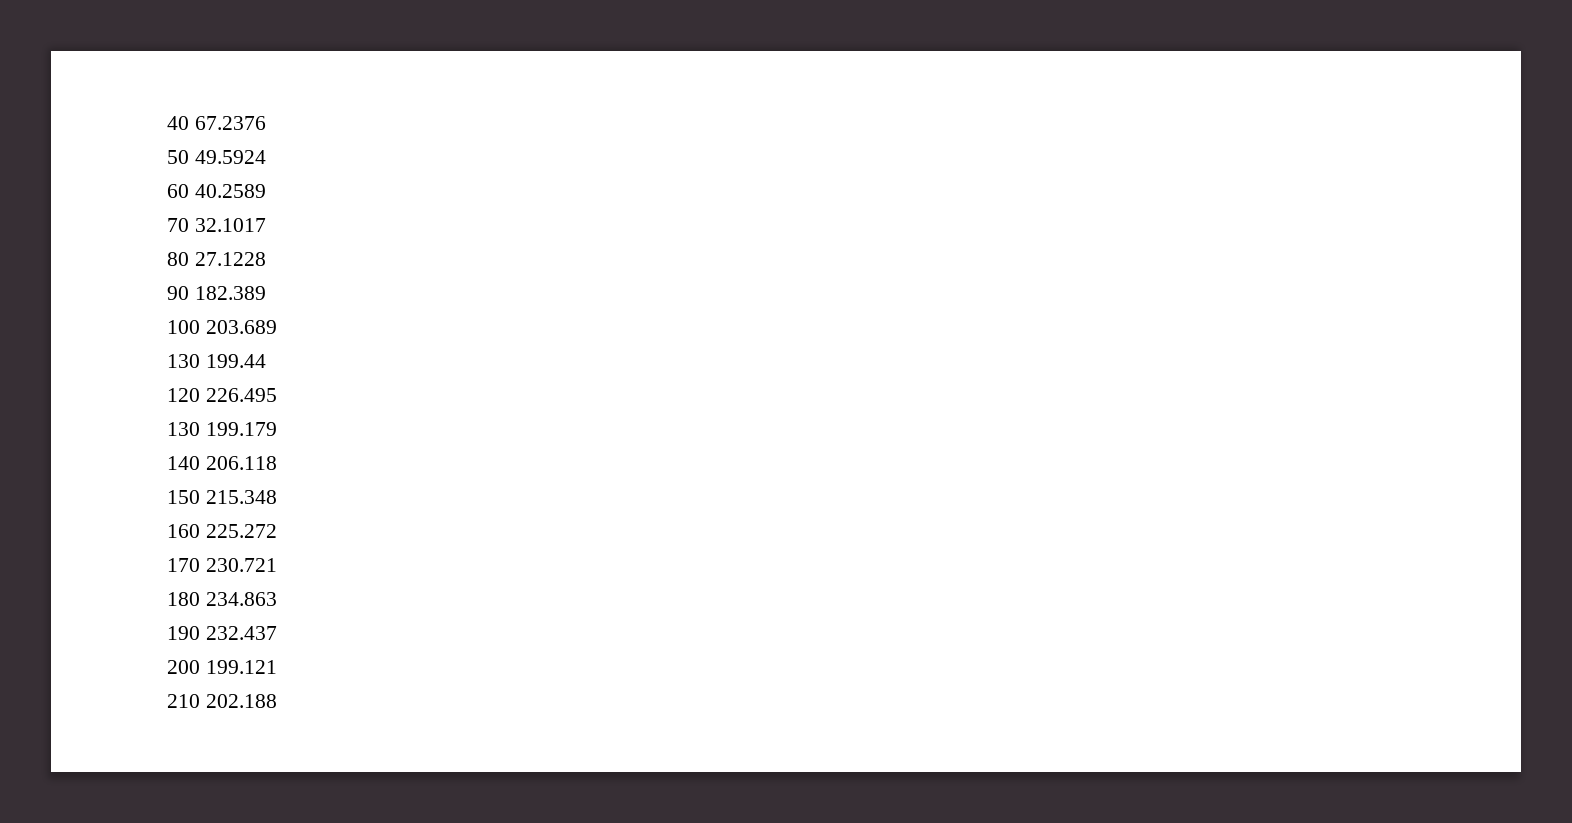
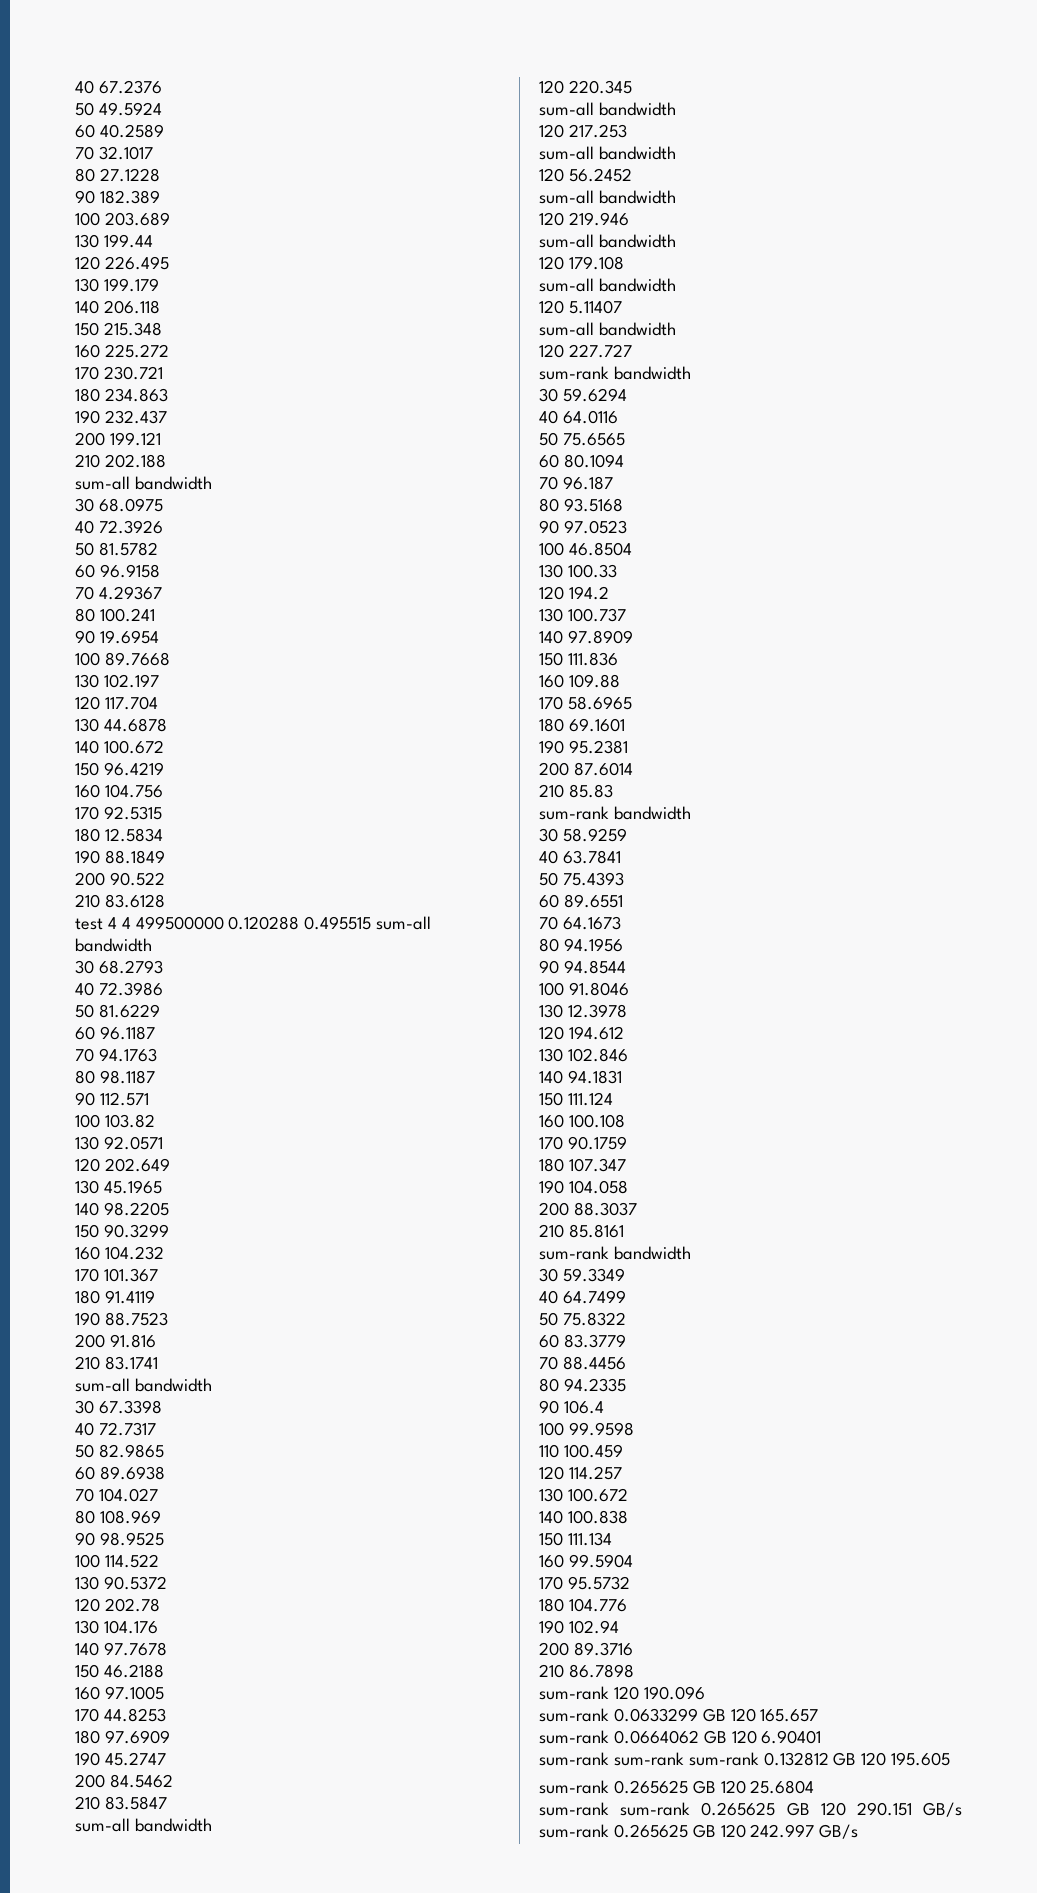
  210 202.188
+ sum-all bandwidth
+ 30 68.0975
+ 40 72.3926
+ 50 81.5782
+ 60 96.9158
+ 70 4.29367
+ 80 100.241
+ 90 19.6954
+ 100 89.7668
+ 130 102.197
+ 120 117.704
+ 130 44.6878
+ 140 100.672
+ 150 96.4219
+ 160 104.756
+ 170 92.5315
+ 180 12.5834
+ 190 88.1849
+ 200 90.522
+ 210 83.6128
+ test 4 4 499500000 0.120288 0.495515 sum-all bandwidth
+ 30 68.2793
+ 40 72.3986
+ 50 81.6229
+ 60 96.1187
+ 70 94.1763
+ 80 98.1187
+ 90 112.571
+ 100 103.82
+ 130 92.0571
+ 120 202.649
+ 130 45.1965
+ 140 98.2205
+ 150 90.3299
+ 160 104.232
+ 170 101.367
+ 180 91.4119
+ 190 88.7523
+ 200 91.816
+ 210 83.1741
+ sum-all bandwidth
+ 30 67.3398
+ 40 72.7317
+ 50 82.9865
+ 60 89.6938
+ 70 104.027
+ 80 108.969
+ 90 98.9525
+ 100 114.522
+ 130 90.5372
+ 120 202.78
+ 130 104.176
+ 140 97.7678
+ 150 46.2188
+ 160 97.1005
+ 170 44.8253
+ 180 97.6909
+ 190 45.2747
+ 200 84.5462
+ 210 83.5847
+ sum-all bandwidth
+ 120 220.345
+ sum-all bandwidth
+ 120 217.253
+ sum-all bandwidth
+ 120 56.2452
+ sum-all bandwidth
+ 120 219.946
+ sum-all bandwidth
+ 120 179.108
+ sum-all bandwidth
+ 120 5.11407
+ sum-all bandwidth
+ 120 227.727
+ sum-rank bandwidth
+ 30 59.6294
+ 40 64.0116
+ 50 75.6565
+ 60 80.1094
+ 70 96.187
+ 80 93.5168
+ 90 97.0523
+ 100 46.8504
+ 130 100.33
+ 120 194.2
+ 130 100.737
+ 140 97.8909
+ 150 111.836
+ 160 109.88
+ 170 58.6965
+ 180 69.1601
+ 190 95.2381
+ 200 87.6014
+ 210 85.83
+ sum-rank bandwidth
+ 30 58.9259
+ 40 63.7841
+ 50 75.4393
+ 60 89.6551
+ 70 64.1673
+ 80 94.1956
+ 90 94.8544
+ 100 91.8046
+ 130 12.3978
+ 120 194.612
+ 130 102.846
+ 140 94.1831
+ 150 111.124
+ 160 100.108
+ 170 90.1759
+ 180 107.347
+ 190 104.058
+ 200 88.3037
+ 210 85.8161
+ sum-rank bandwidth
+ 30 59.3349
+ 40 64.7499
+ 50 75.8322
+ 60 83.3779
+ 70 88.4456
+ 80 94.2335
+ 90 106.4
+ 100 99.9598
+ 110 100.459
+ 120 114.257
+ 130 100.672
+ 140 100.838
+ 150 111.134
+ 160 99.5904
+ 170 95.5732
+ 180 104.776
+ 190 102.94
+ 200 89.3716
+ 210 86.7898
+ sum-rank 120 190.096
+ sum-rank 0.0633299 GB 120 165.657
+ sum-rank 0.0664062 GB 120 6.90401
+ sum-rank sum-rank sum-rank 0.132812 GB 120 195.605
+ sum-rank 0.265625 GB 120 25.6804
+ sum-rank sum-rank 0.265625 GB 120 290.151 GB/s sum-rank 0.265625 GB 120 242.997 GB/s

